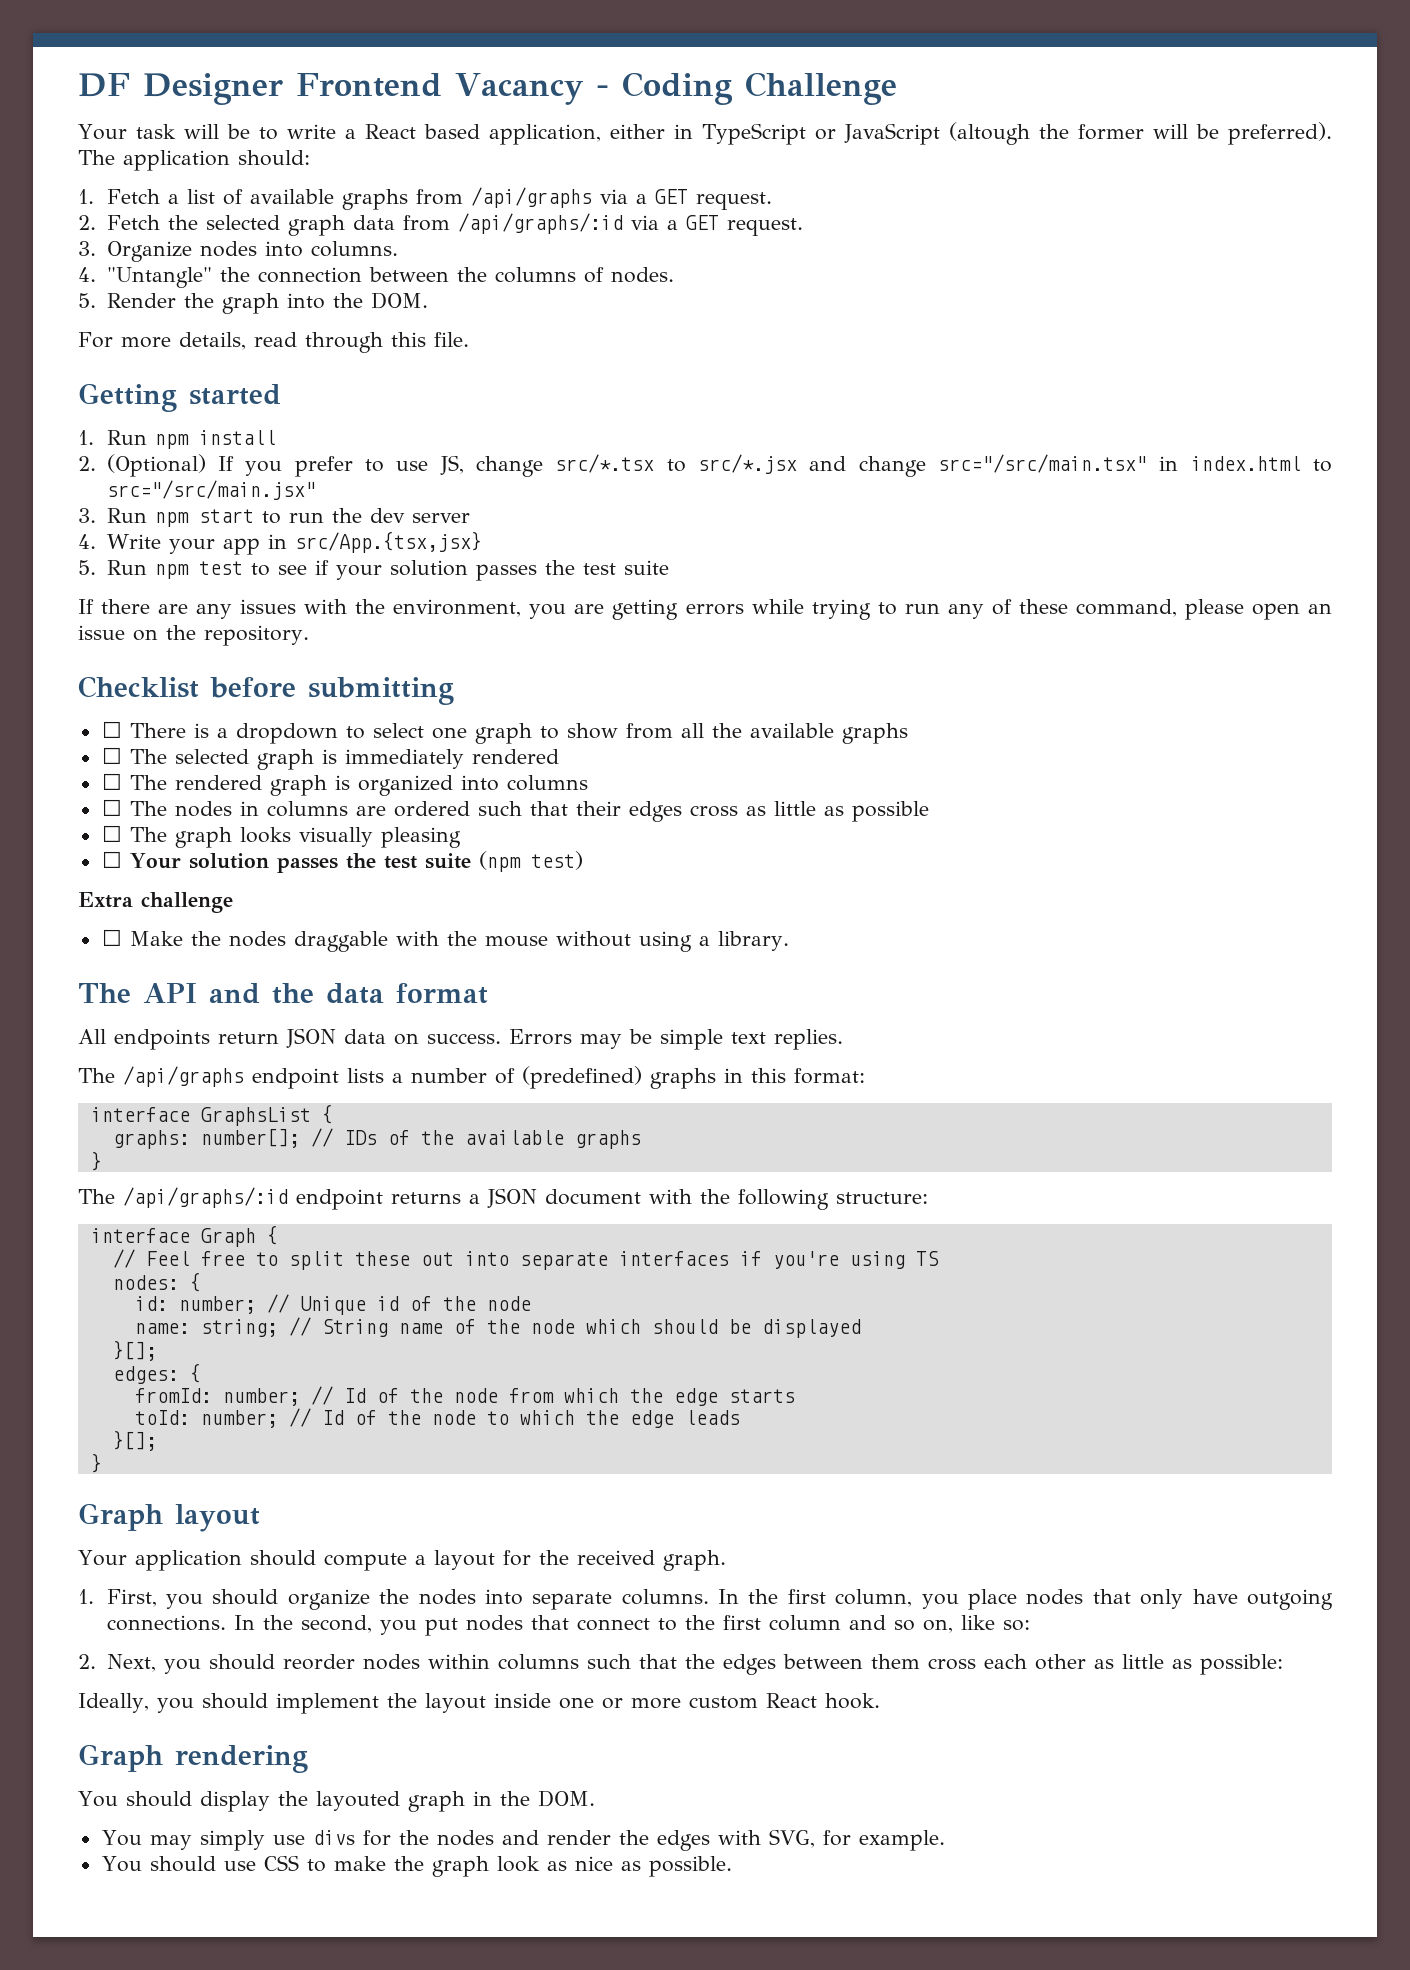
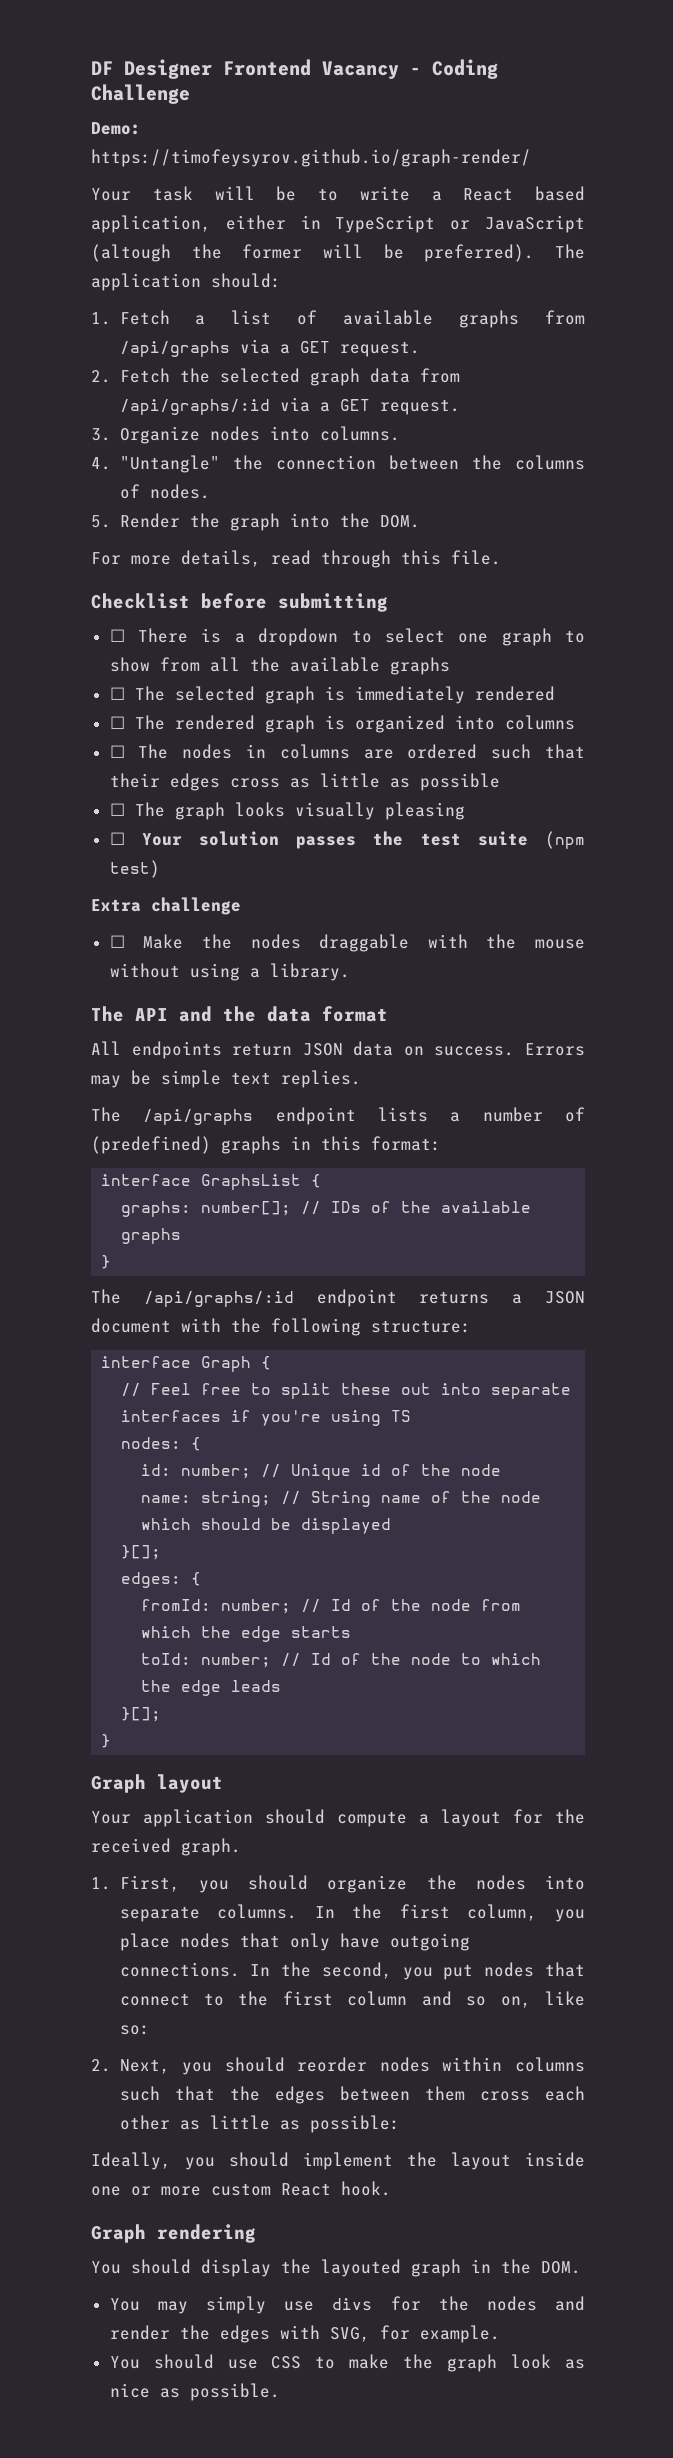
+ Demo: https://timofeysyrov.github.io/graph-render/
- Getting started
- 1. Run npm install
- 2. (Optional) If you prefer to use JS, change src/*.tsx to src/*.jsx and change src="/src/main.tsx" in index.html to src="/src/main.jsx"
- 3. Run npm start to run the dev server
- 4. Write your app in src/App.{tsx,jsx}
- 5. Run npm test to see if your solution passes the test suite
- If there are any issues with the environment, you are getting errors while trying to run any of these command, please open an issue on the repository.

